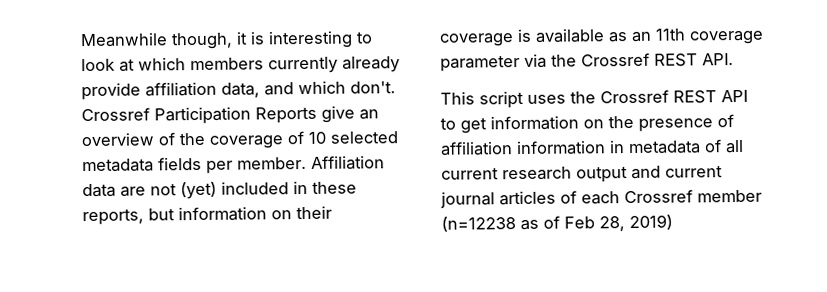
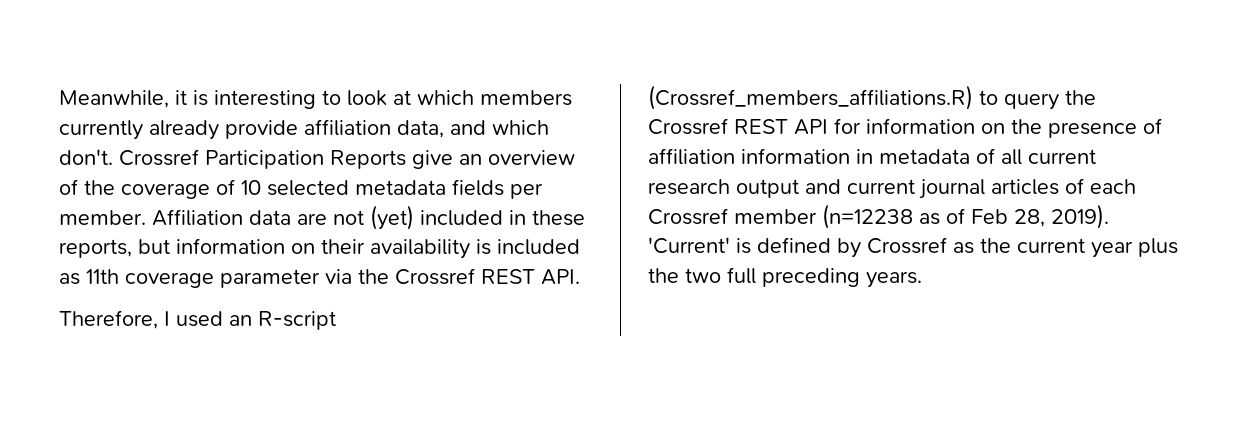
- Meanwhile though, it is interesting to look at which members currently already provide affiliation data, and which don't.
+ Meanwhile, it is interesting to look at which members currently already provide affiliation data, and which don't.
- Affiliation data are not (yet) included in these reports, but information on their coverage is available as an 11th coverage parameter via the Crossref REST API.
+ Affiliation data are not (yet) included in these reports, but information on their availability is included as 11th coverage parameter via the Crossref REST API.
- This script uses the Crossref REST API to get information on the presence of affiliation information in metadata of all current research output and current journal articles of each Crossref member (n=12238 as of Feb 28, 2019)
+ Therefore, I used an R-script (Crossref_members_affiliations.R) to query the Crossref REST API for information on the presence of affiliation information in metadata of all current research output and current journal articles of each Crossref member (n=12238 as of Feb 28, 2019). 'Current' is defined by Crossref as the current year plus the two full preceding years.

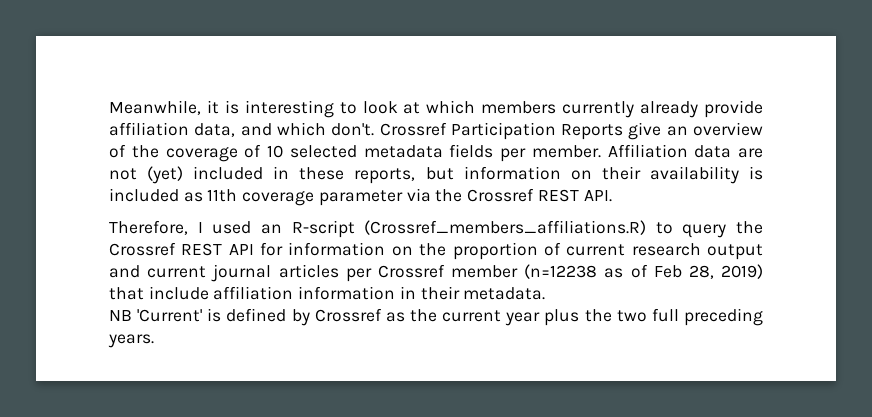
- Therefore, I used an R-script (Crossref_members_affiliations.R) to query the Crossref REST API for information on the presence of affiliation information in metadata of all current research output and current journal articles of each Crossref member (n=12238 as of Feb 28, 2019). 'Current' is defined by Crossref as the current year plus the two full preceding years.
+ Therefore, I used an R-script (Crossref_members_affiliations.R) to query the Crossref REST API for information on the proportion of current research output and current journal articles per Crossref member (n=12238 as of Feb 28, 2019) that include affiliation information in their metadata.
+ NB 'Current' is defined by Crossref as the current year plus the two full preceding years.

